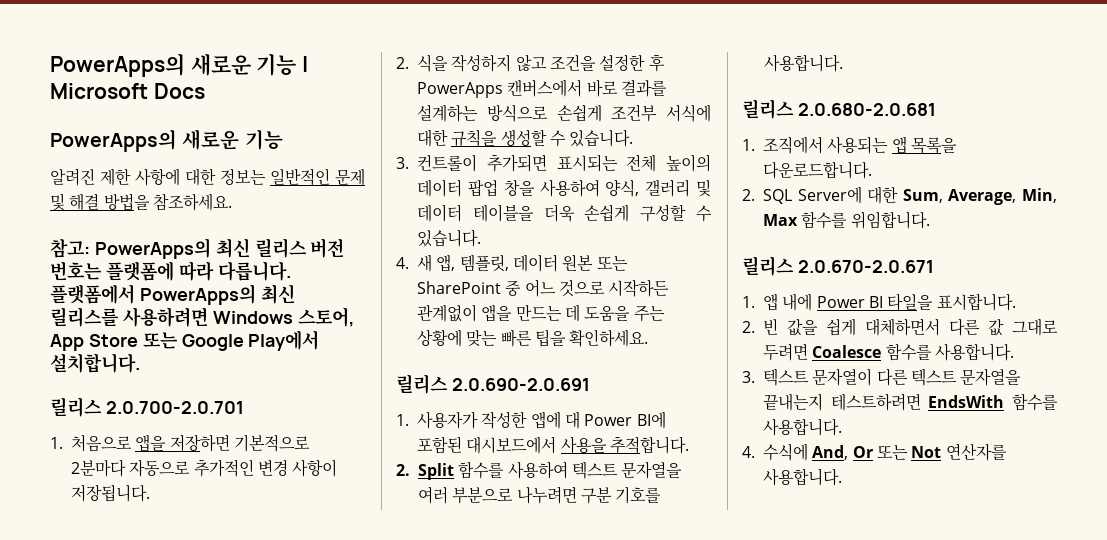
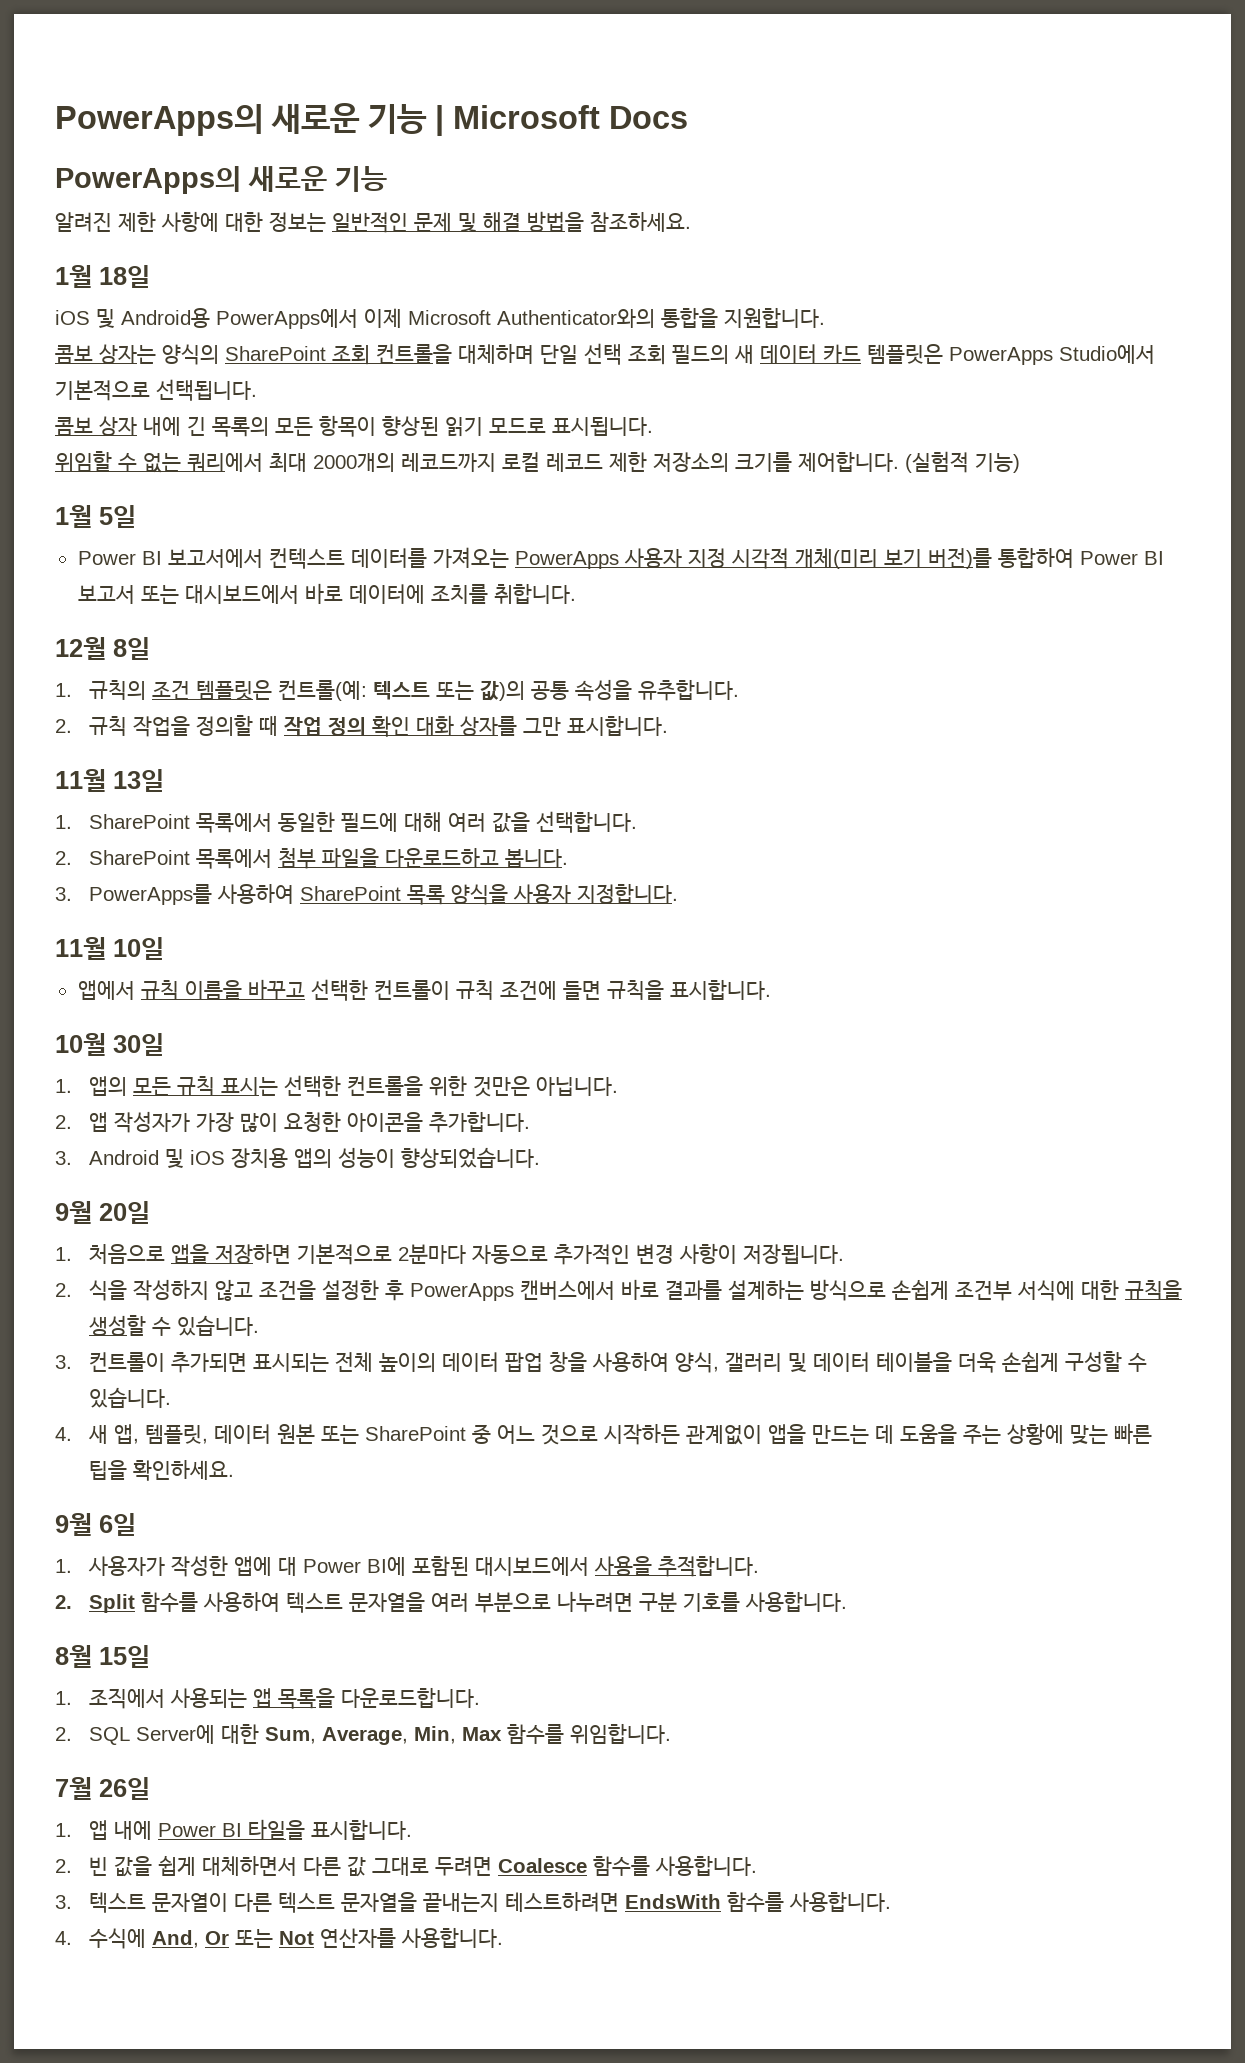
- 참고: PowerApps의 최신 릴리스 버전 번호는 플랫폼에 따라 다릅니다. 플랫폼에서 PowerApps의 최신 릴리스를 사용하려면 Windows 스토어, App Store 또는 Google Play에서 설치합니다.
- 릴리스 2.0.700-2.0.701
+ 1월 18일
+ iOS 및 Android용 PowerApps에서 이제 Microsoft Authenticator와의 통합을 지원합니다.
+ 콤보 상자는 양식의 SharePoint 조회 컨트롤을 대체하며 단일 선택 조회 필드의 새 데이터 카드 템플릿은 PowerApps Studio에서 기본적으로 선택됩니다.
+ 콤보 상자 내에 긴 목록의 모든 항목이 향상된 읽기 모드로 표시됩니다.
+ 위임할 수 없는 쿼리에서 최대 2000개의 레코드까지 로컬 레코드 제한 저장소의 크기를 제어합니다. (실험적 기능)
+ 1월 5일
+ Power BI 보고서에서 컨텍스트 데이터를 가져오는 PowerApps 사용자 지정 시각적 개체(미리 보기 버전)를 통합하여 Power BI 보고서 또는 대시보드에서 바로 데이터에 조치를 취합니다.
+ 12월 8일
+ 1. 규칙의 조건 템플릿은 컨트롤(예: 텍스트 또는 값)의 공통 속성을 유추합니다.
+ 2. 규칙 작업을 정의할 때 작업 정의 확인 대화 상자를 그만 표시합니다.
+ 11월 13일
+ 1. SharePoint 목록에서 동일한 필드에 대해 여러 값을 선택합니다.
+ 2. SharePoint 목록에서 첨부 파일을 다운로드하고 봅니다.
+ 3. PowerApps를 사용하여 SharePoint 목록 양식을 사용자 지정합니다.
+ 11월 10일
+ 앱에서 규칙 이름을 바꾸고 선택한 컨트롤이 규칙 조건에 들면 규칙을 표시합니다.
+ 10월 30일
+ 1. 앱의 모든 규칙 표시는 선택한 컨트롤을 위한 것만은 아닙니다.
+ 2. 앱 작성자가 가장 많이 요청한 아이콘을 추가합니다.
+ 3. Android 및 iOS 장치용 앱의 성능이 향상되었습니다.
+ 9월 20일
- 릴리스 2.0.690-2.0.691
+ 9월 6일
- 릴리스 2.0.680-2.0.681
+ 8월 15일
- 릴리스 2.0.670-2.0.671
+ 7월 26일

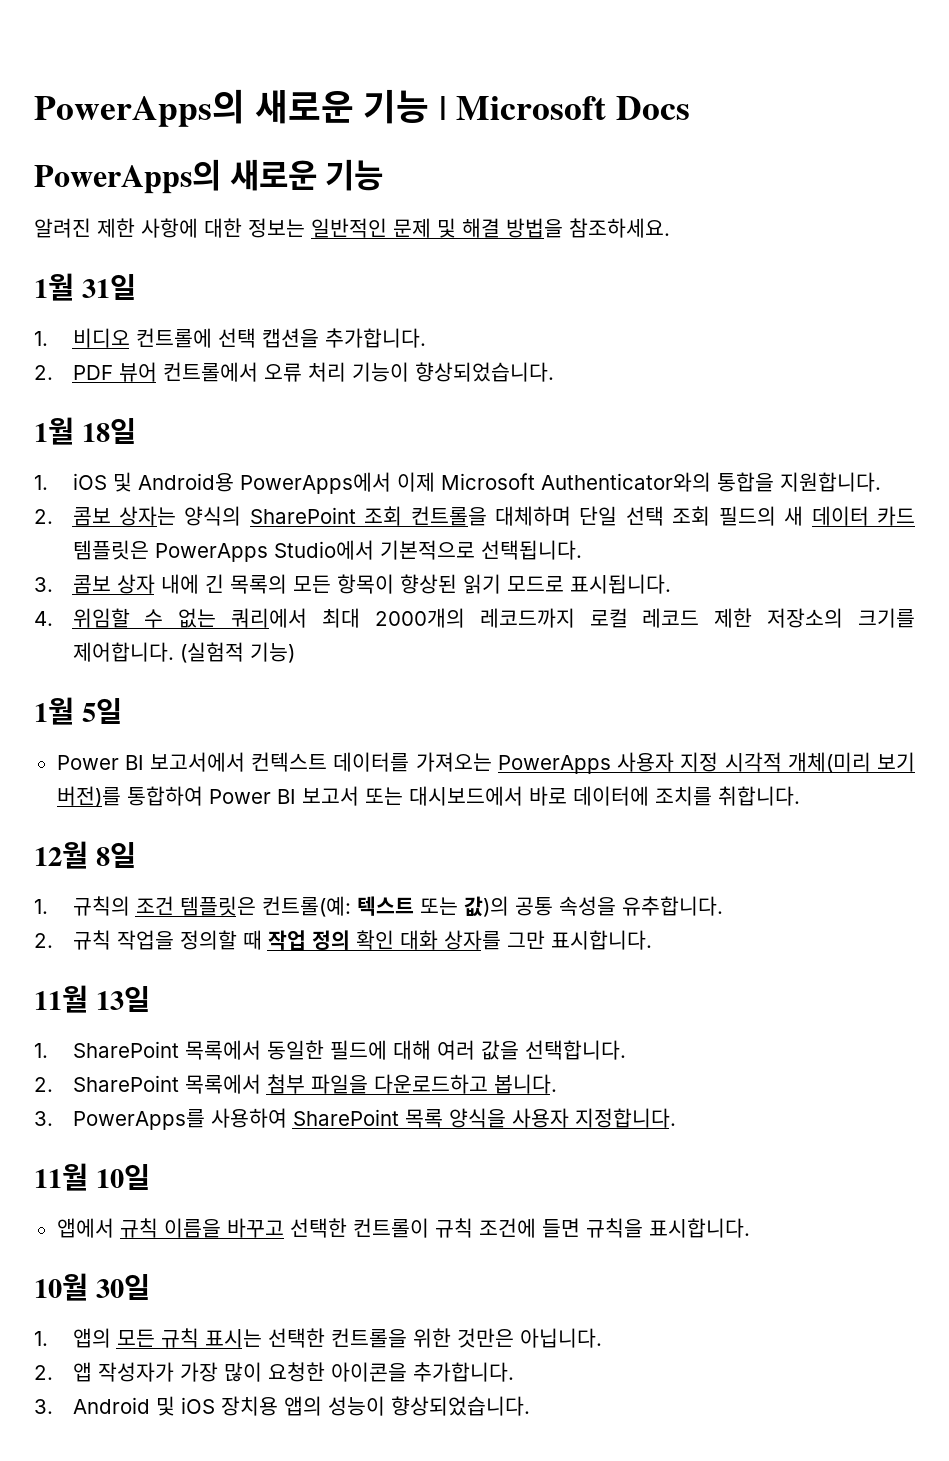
+ 1월 31일
+ 1. 비디오 컨트롤에 선택 캡션을 추가합니다.
+ 2. PDF 뷰어 컨트롤에서 오류 처리 기능이 향상되었습니다.
- iOS 및 Android용 PowerApps에서 이제 Microsoft Authenticator와의 통합을 지원합니다.
+ 1. iOS 및 Android용 PowerApps에서 이제 Microsoft Authenticator와의 통합을 지원합니다.
- 콤보 상자는 양식의 SharePoint 조회 컨트롤을 대체하며 단일 선택 조회 필드의 새 데이터 카드 템플릿은 PowerApps Studio에서 기본적으로 선택됩니다.
+ 2. 콤보 상자는 양식의 SharePoint 조회 컨트롤을 대체하며 단일 선택 조회 필드의 새 데이터 카드 템플릿은 PowerApps Studio에서 기본적으로 선택됩니다.
- 콤보 상자 내에 긴 목록의 모든 항목이 향상된 읽기 모드로 표시됩니다.
+ 3. 콤보 상자 내에 긴 목록의 모든 항목이 향상된 읽기 모드로 표시됩니다.
- 위임할 수 없는 쿼리에서 최대 2000개의 레코드까지 로컬 레코드 제한 저장소의 크기를 제어합니다.
+ 4. 위임할 수 없는 쿼리에서 최대 2000개의 레코드까지 로컬 레코드 제한 저장소의 크기를 제어합니다.
- 9월 20일
- 1. 처음으로 앱을 저장하면 기본적으로 2분마다 자동으로 추가적인 변경 사항이 저장됩니다.
- 2. 식을 작성하지 않고 조건을 설정한 후 PowerApps 캔버스에서 바로 결과를 설계하는 방식으로 손쉽게 조건부 서식에 대한 규칙을 생성할 수 있습니다.
- 3. 컨트롤이 추가되면 표시되는 전체 높이의 데이터 팝업 창을 사용하여 양식, 갤러리 및 데이터 테이블을 더욱 손쉽게 구성할 수 있습니다.
- 4. 새 앱, 템플릿, 데이터 원본 또는 SharePoint 중 어느 것으로 시작하든 관계없이 앱을 만드는 데 도움을 주는 상황에 맞는 빠른 팁을 확인하세요.
- 9월 6일
- 1. 사용자가 작성한 앱에 대 Power BI에 포함된 대시보드에서 사용을 추적합니다.
- 2. Split 함수를 사용하여 텍스트 문자열을 여러 부분으로 나누려면 구분 기호를 사용합니다.
- 8월 15일
- 1. 조직에서 사용되는 앱 목록을 다운로드합니다.
- 2. SQL Server에 대한 Sum, Average, Min, Max 함수를 위임합니다.
- 7월 26일
- 1. 앱 내에 Power BI 타일을 표시합니다.
- 2. 빈 값을 쉽게 대체하면서 다른 값 그대로 두려면 Coalesce 함수를 사용합니다.
- 3. 텍스트 문자열이 다른 텍스트 문자열을 끝내는지 테스트하려면 EndsWith 함수를 사용합니다.
- 4. 수식에 And, Or 또는 Not 연산자를 사용합니다.

